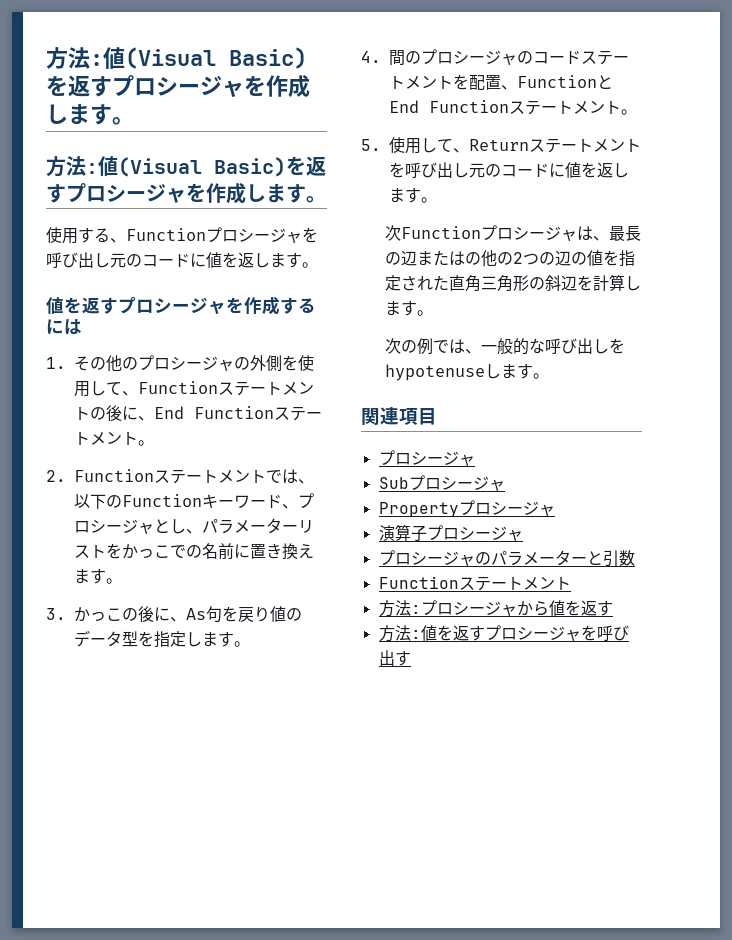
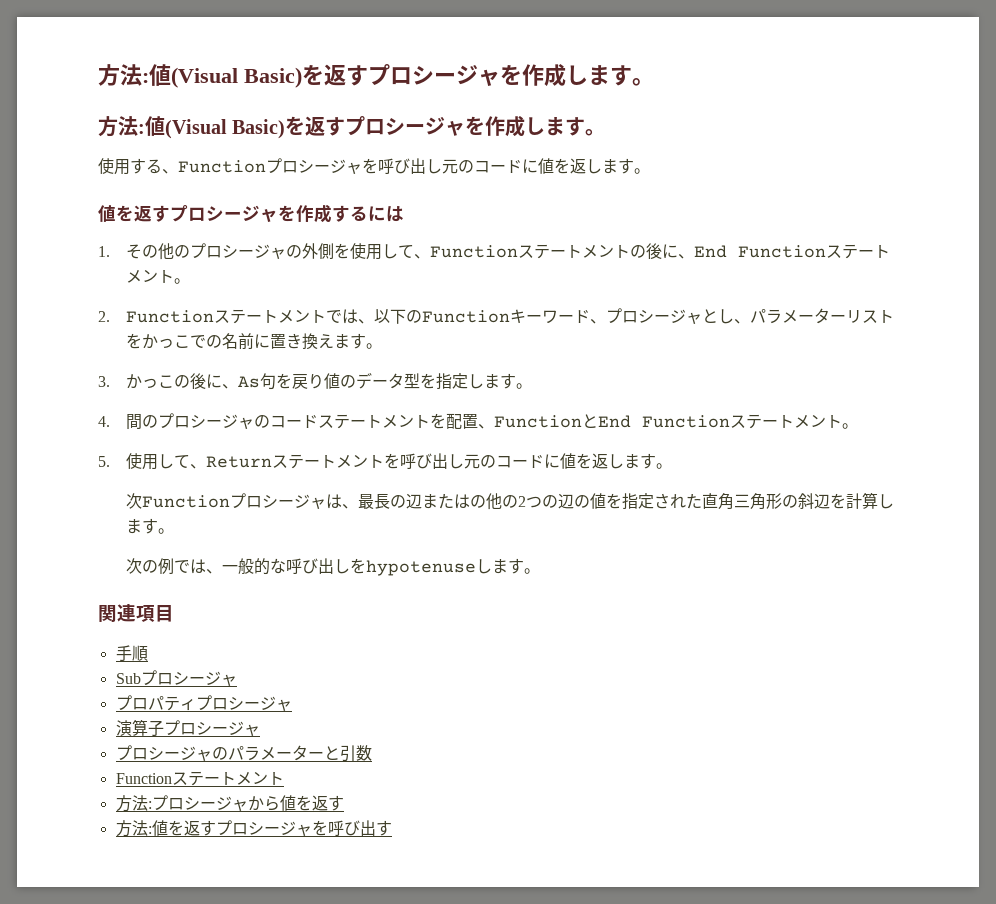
  関連項目
- プロシージャ
+ 手順
- Propertyプロシージャ
+ プロパティプロシージャ

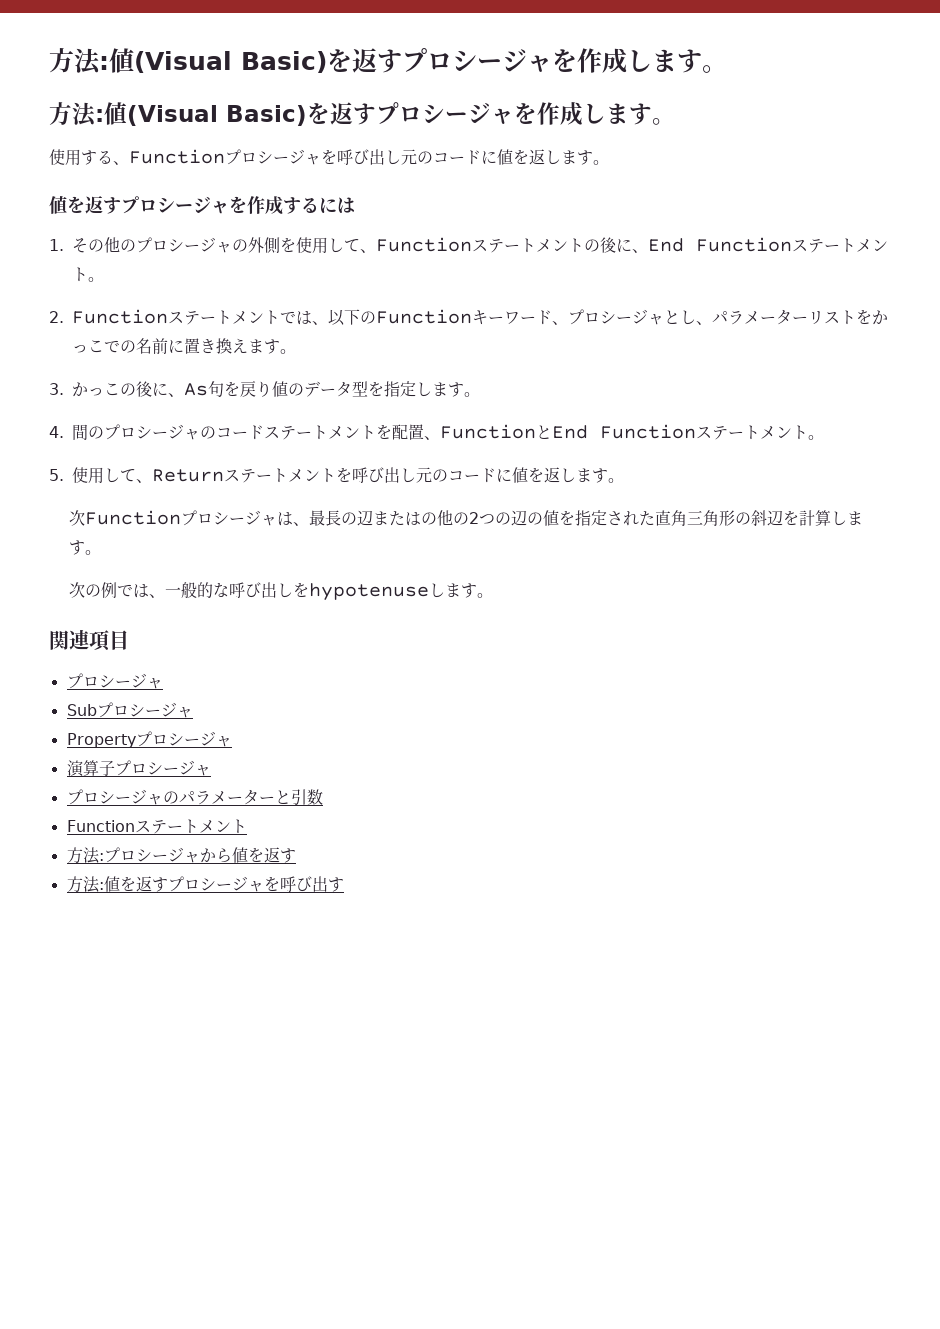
  関連項目
- 手順
+ プロシージャ
- プロパティプロシージャ
+ Propertyプロシージャ

